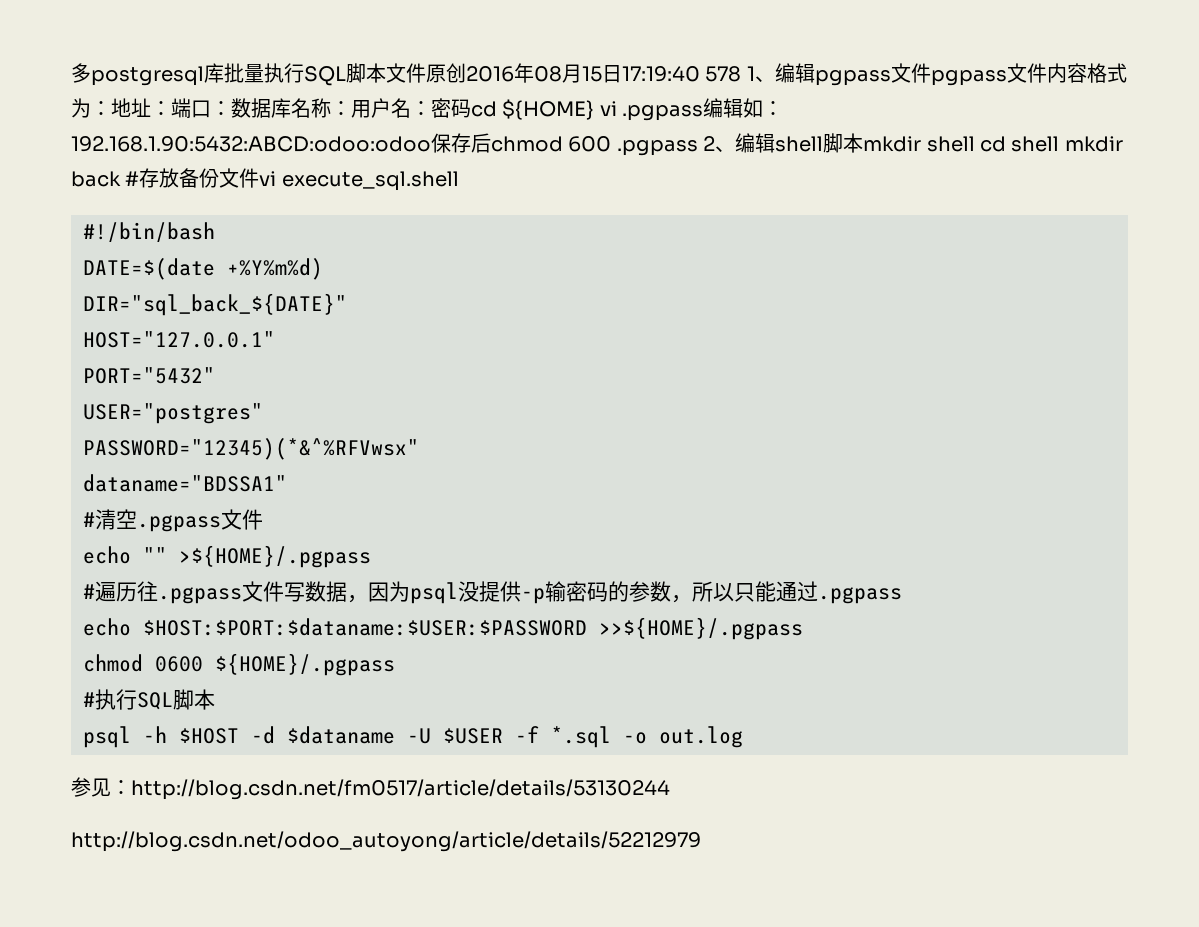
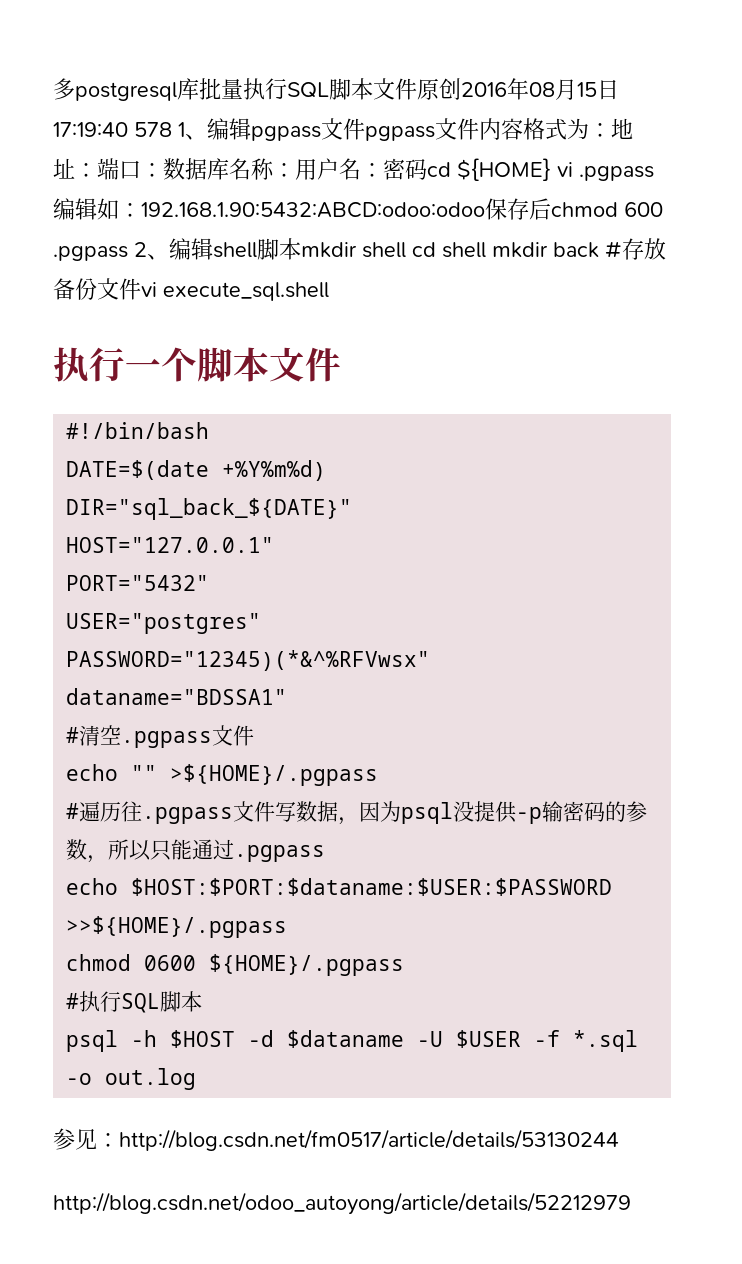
+ 执行一个脚本文件

